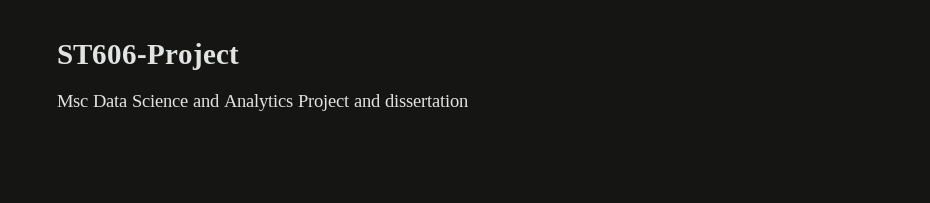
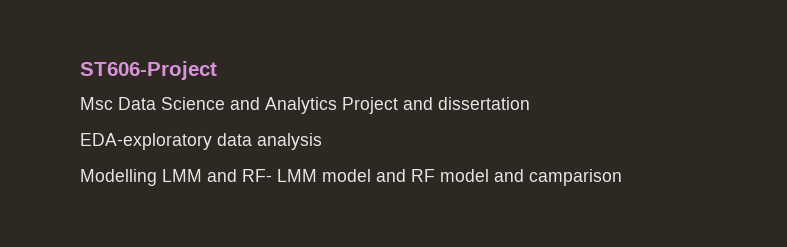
+ EDA-exploratory data analysis
+ Modelling LMM and RF- LMM model and RF model and camparison

